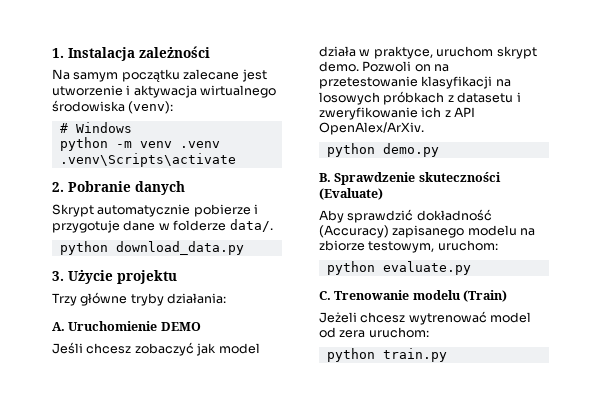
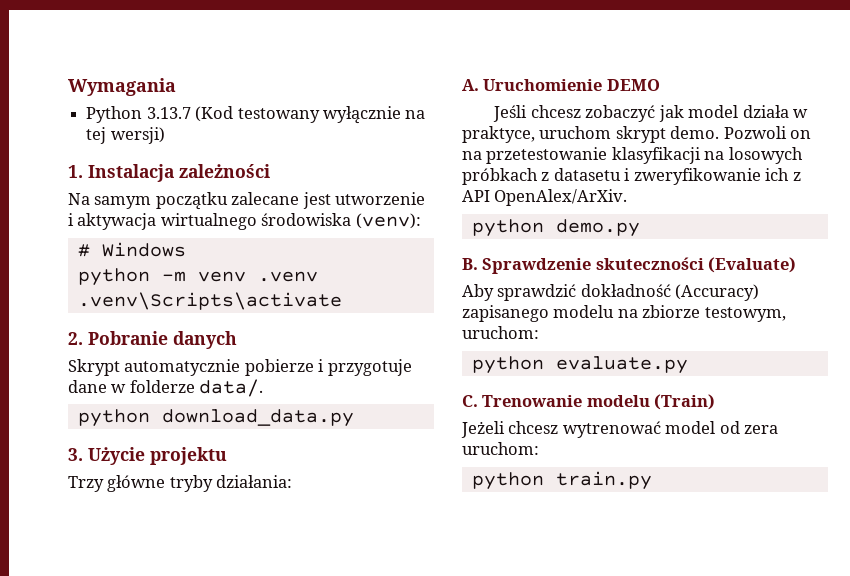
+ Wymagania
+ Python 3.13.7 (Kod testowany wyłącznie na tej wersji)

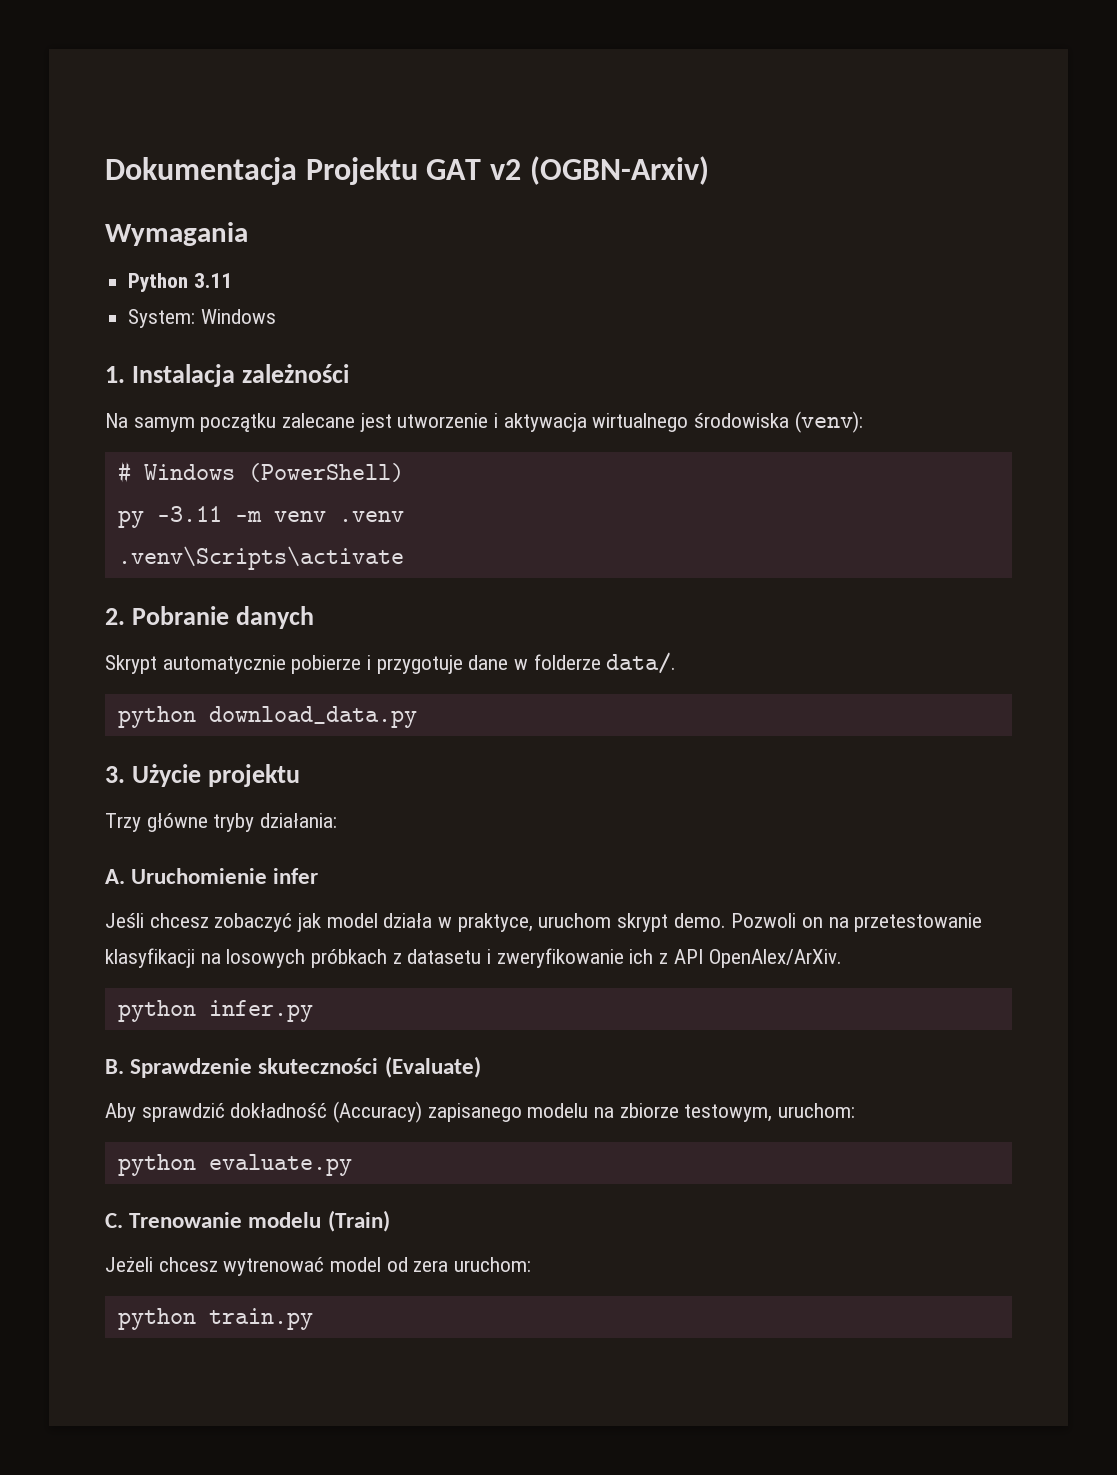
+ Dokumentacja Projektu GAT v2 (OGBN-Arxiv)
  Wymagania
- Python 3.13.7 (Kod testowany wyłącznie na tej wersji)
+ Python 3.11
+ System: Windows
- # Windows
- python -m venv .venv
+ # Windows (PowerShell)
+ py -3.11 -m venv .venv
- A. Uruchomienie DEMO
+ A. Uruchomienie infer
- python demo.py
+ python infer.py

